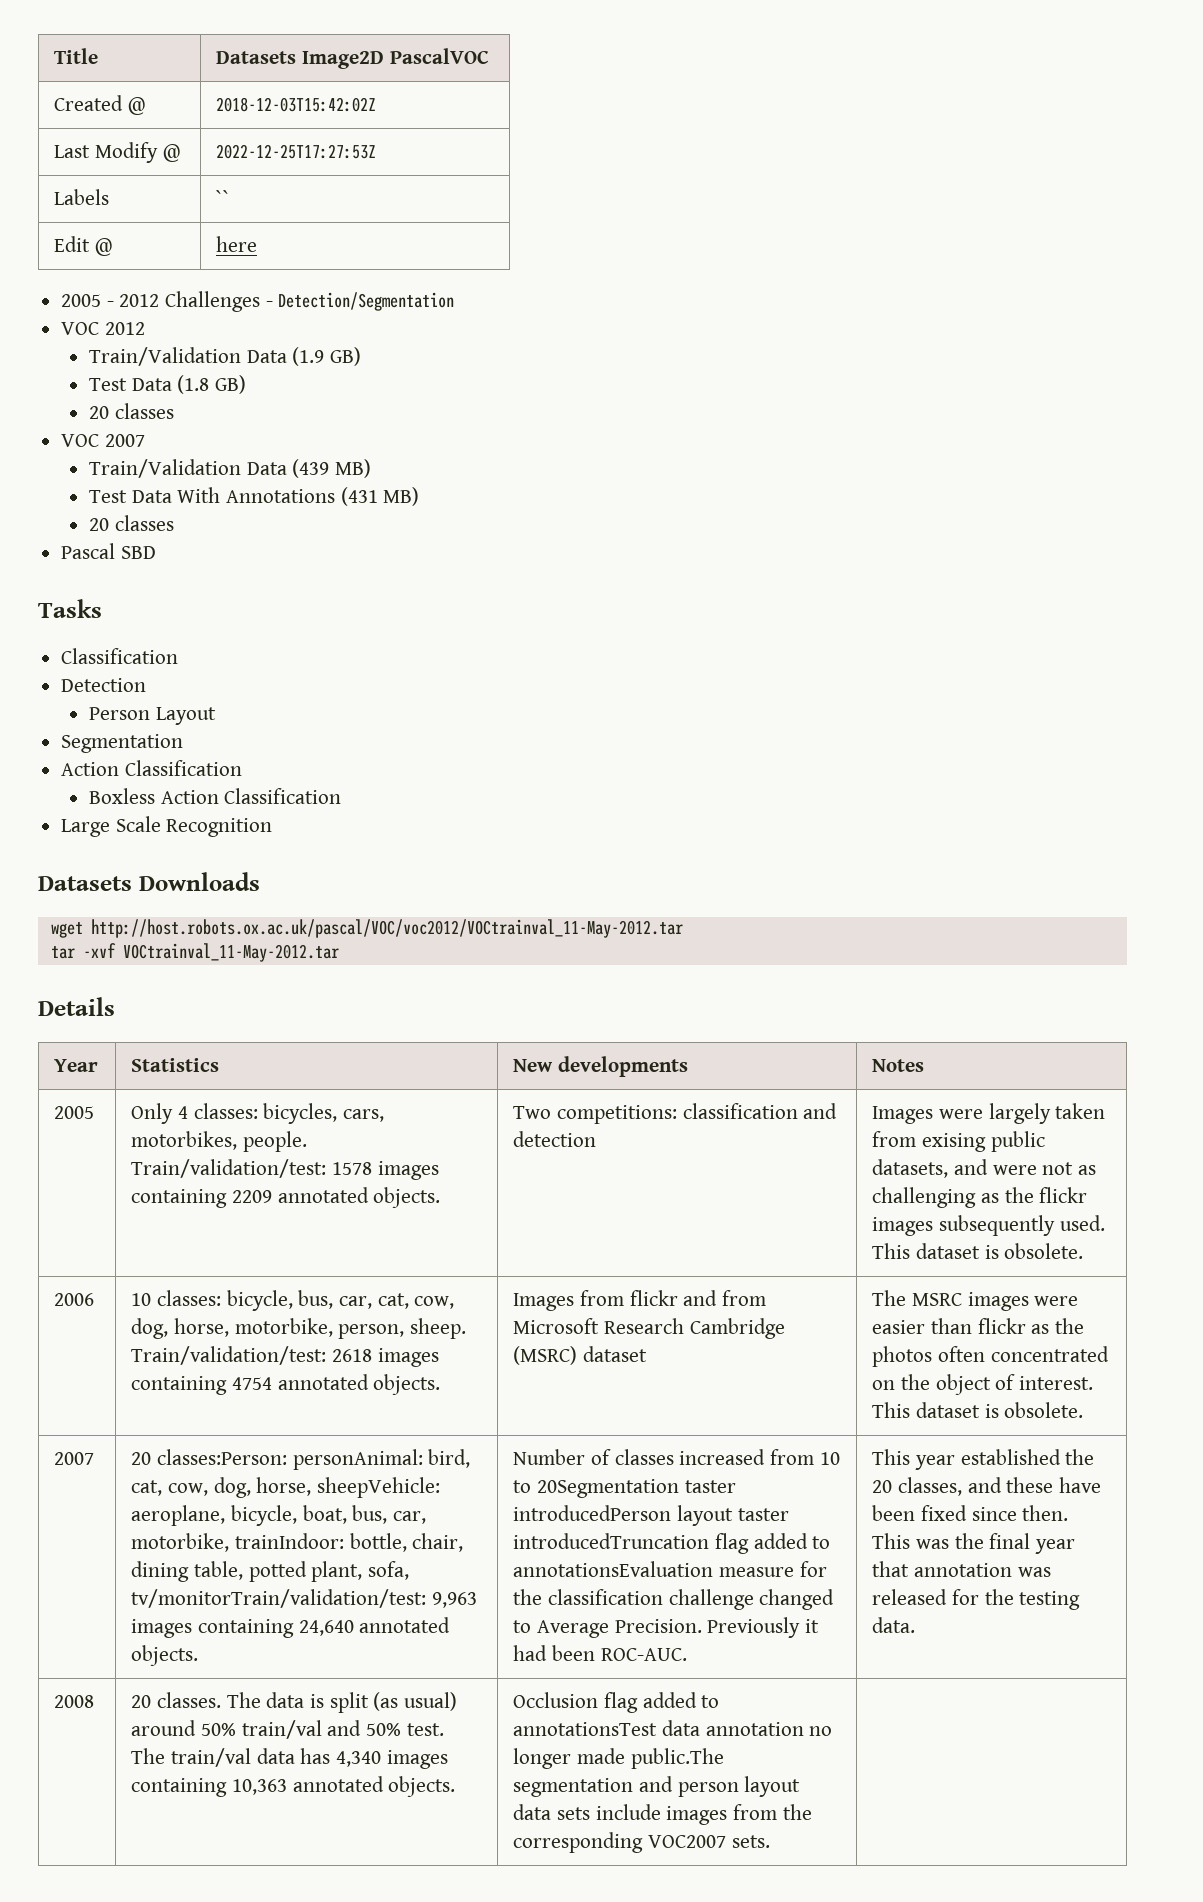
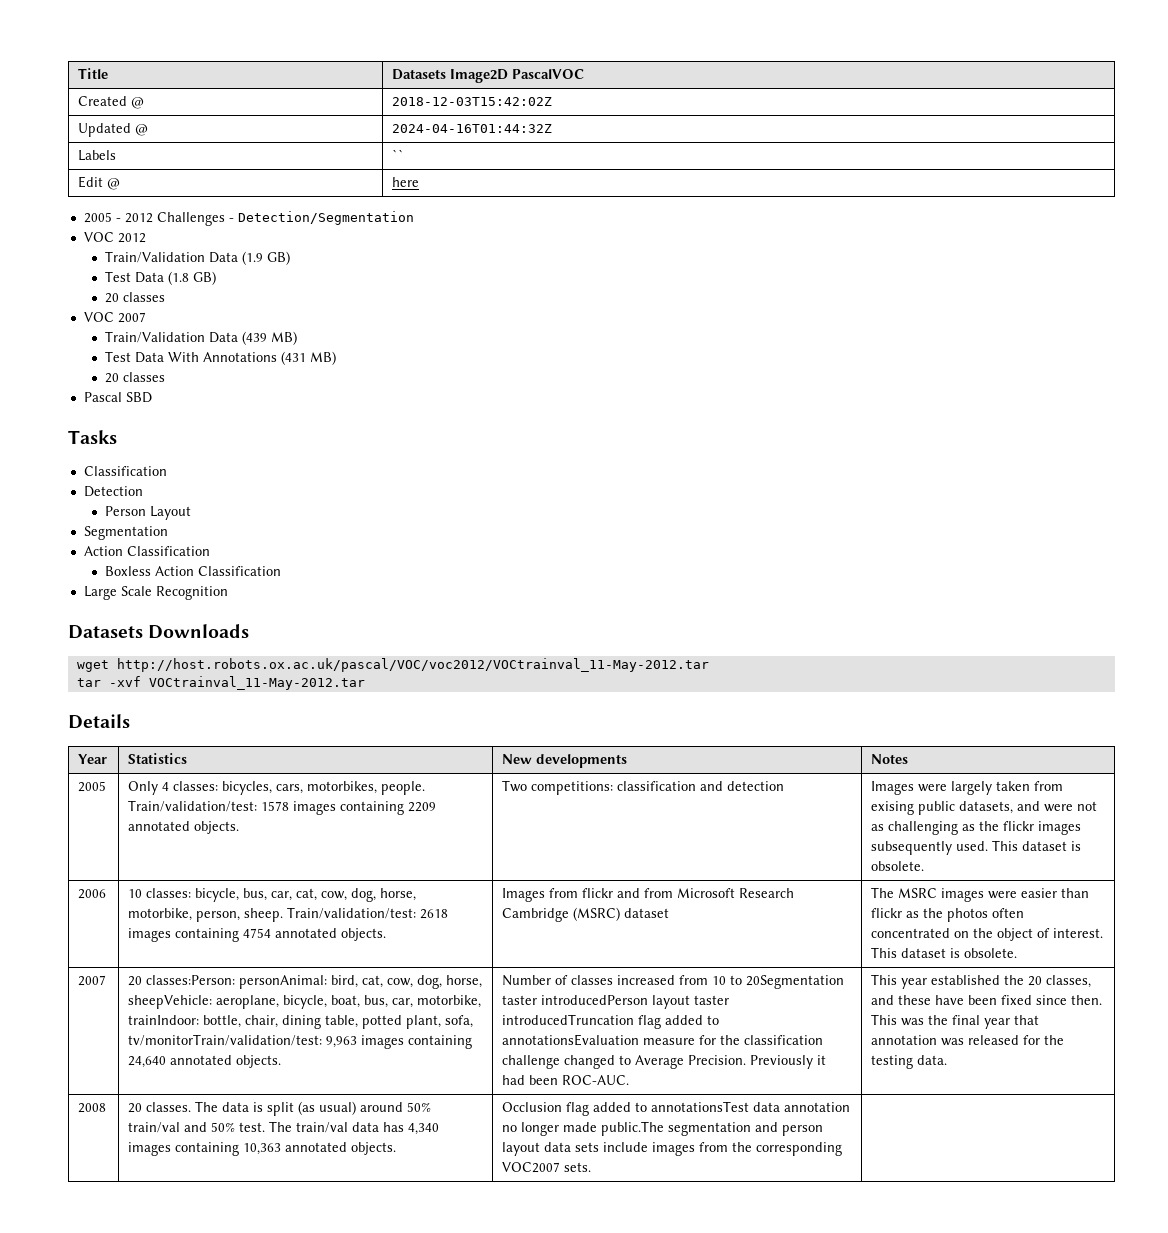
- Last Modify @ | 2022-12-25T17:27:53Z
+ Updated @ | 2024-04-16T01:44:32Z

